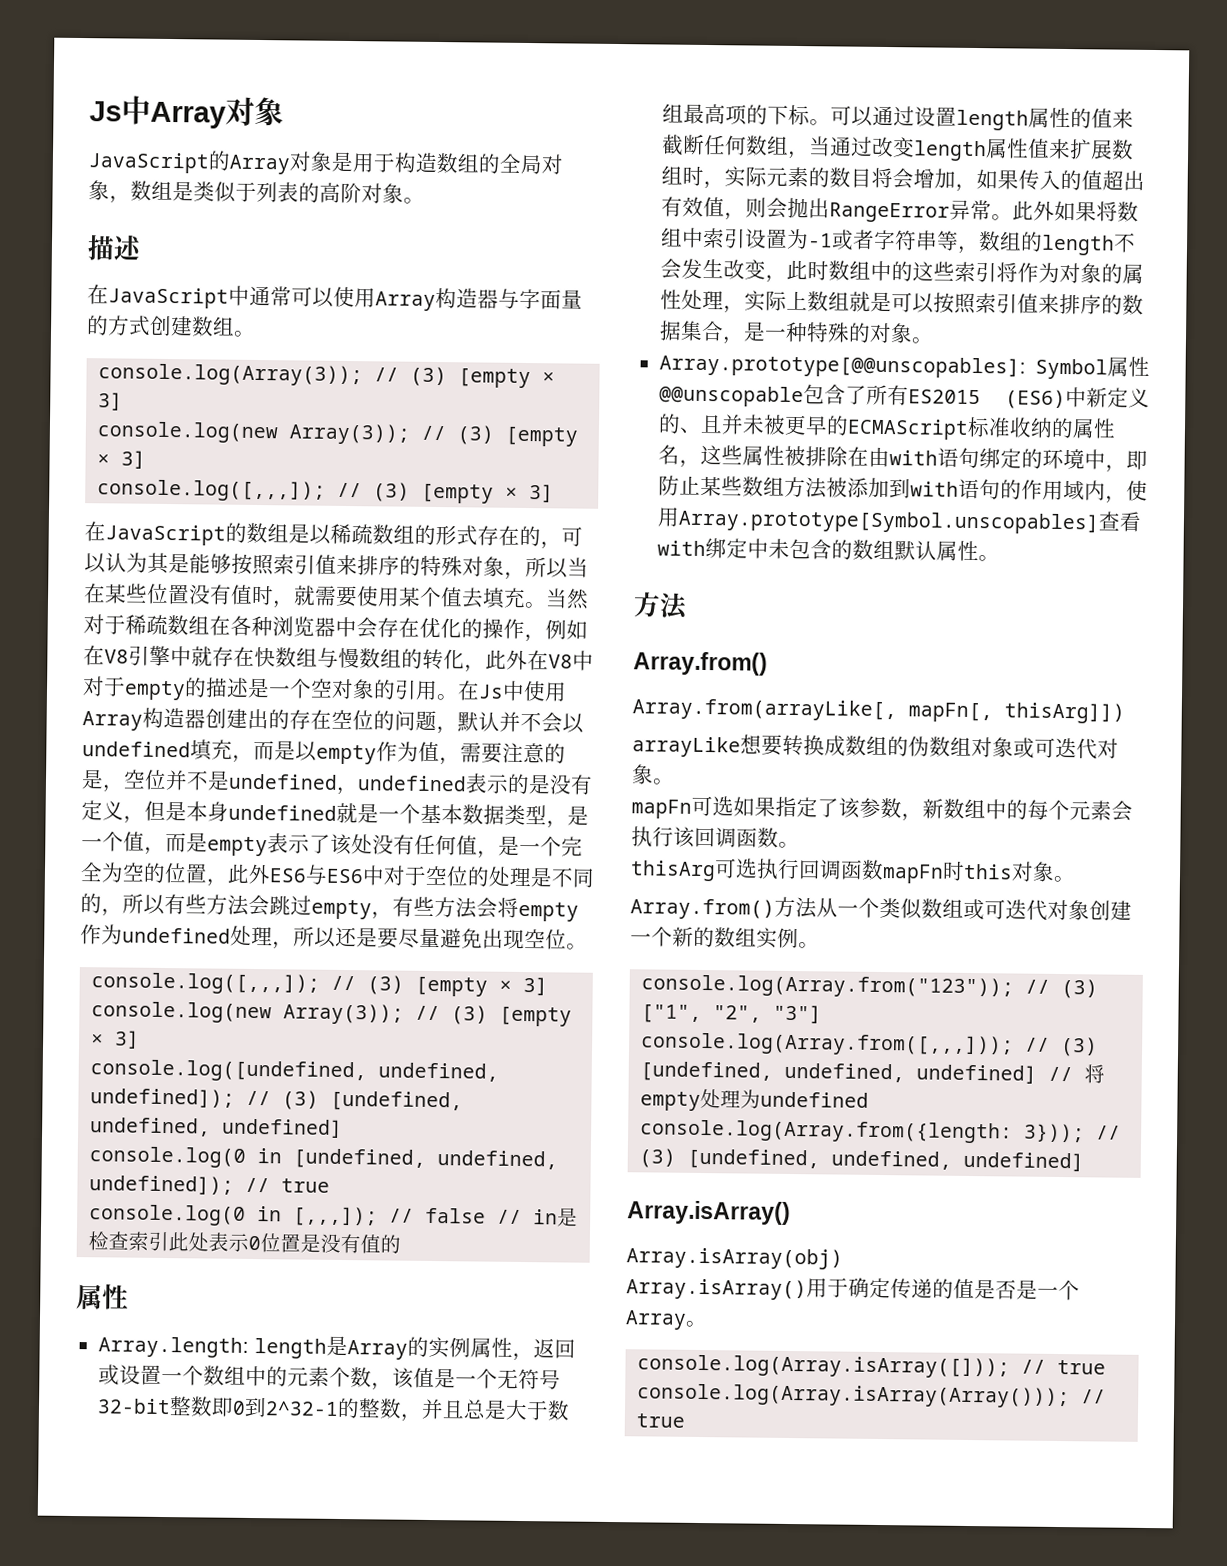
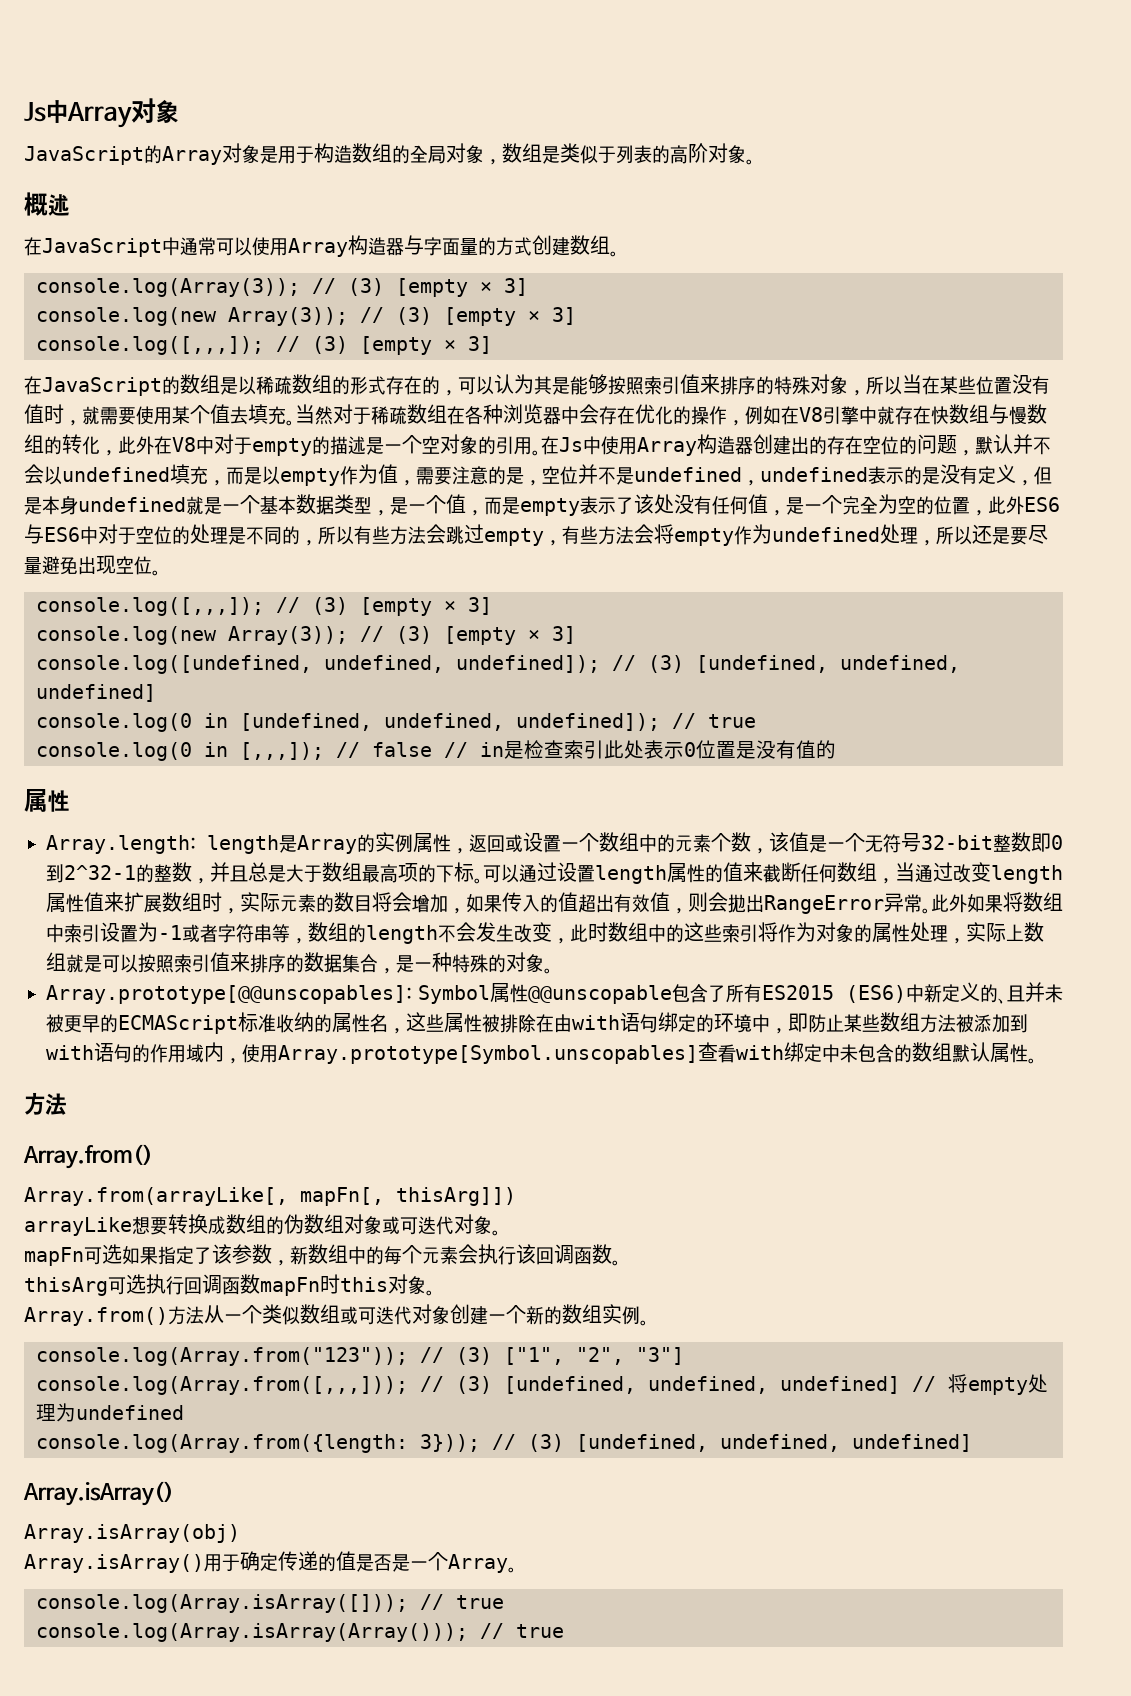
  JavaScript的Array对象是用于构造数组的全局对象，数组是类似于列表的高阶对象。
- 描述
+ 概述

